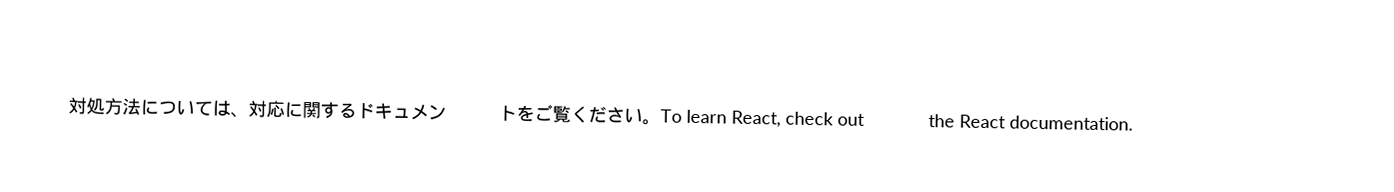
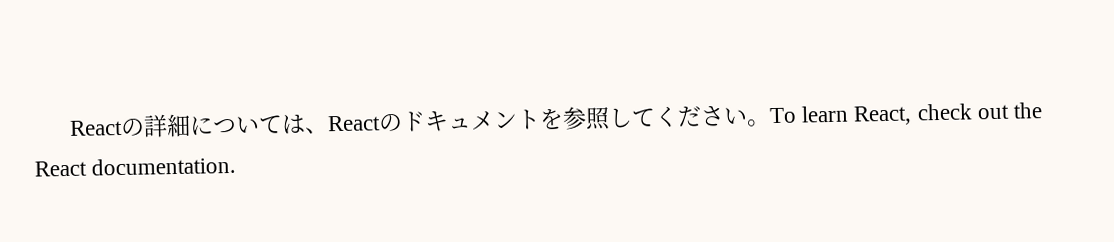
- 対処方法については、対応に関するドキュメントをご覧ください。
+ Reactの詳細については、Reactのドキュメントを参照してください。

